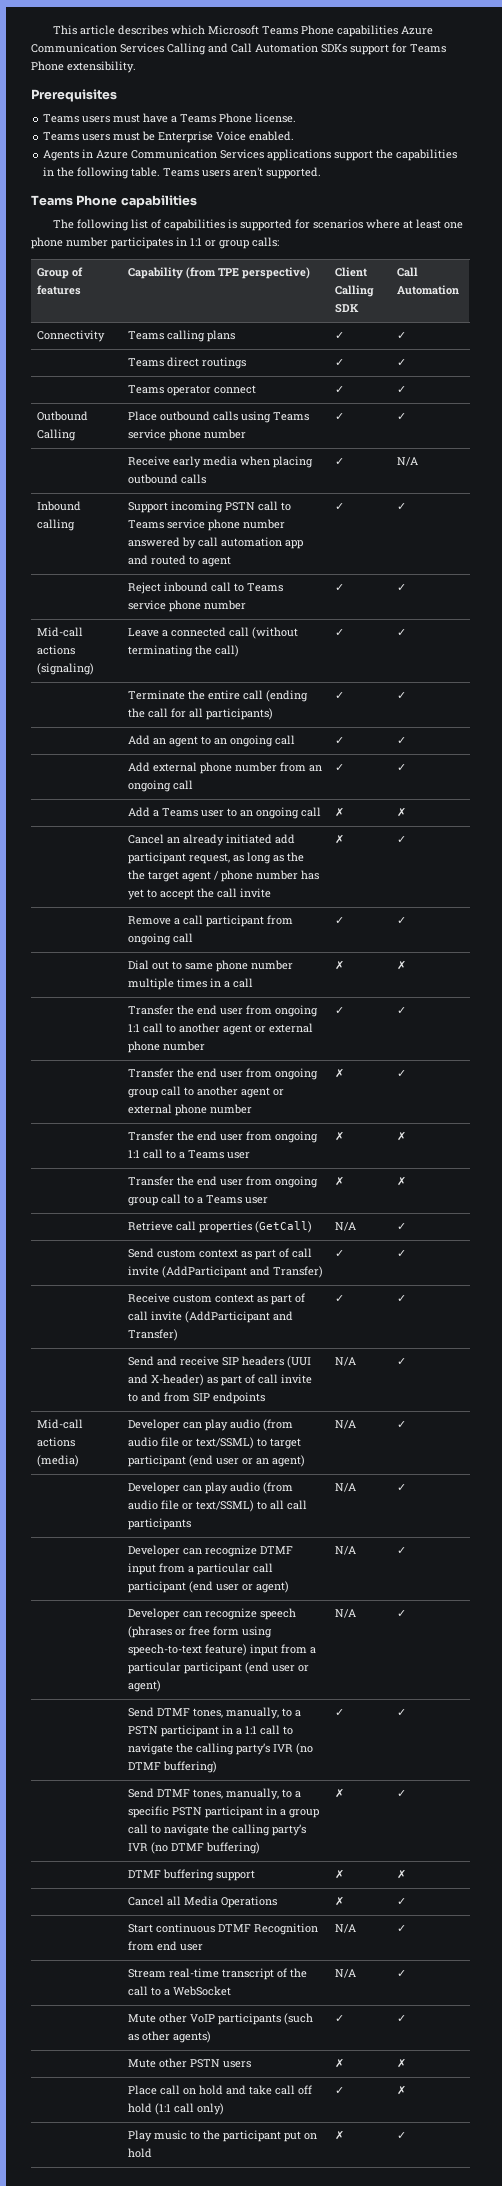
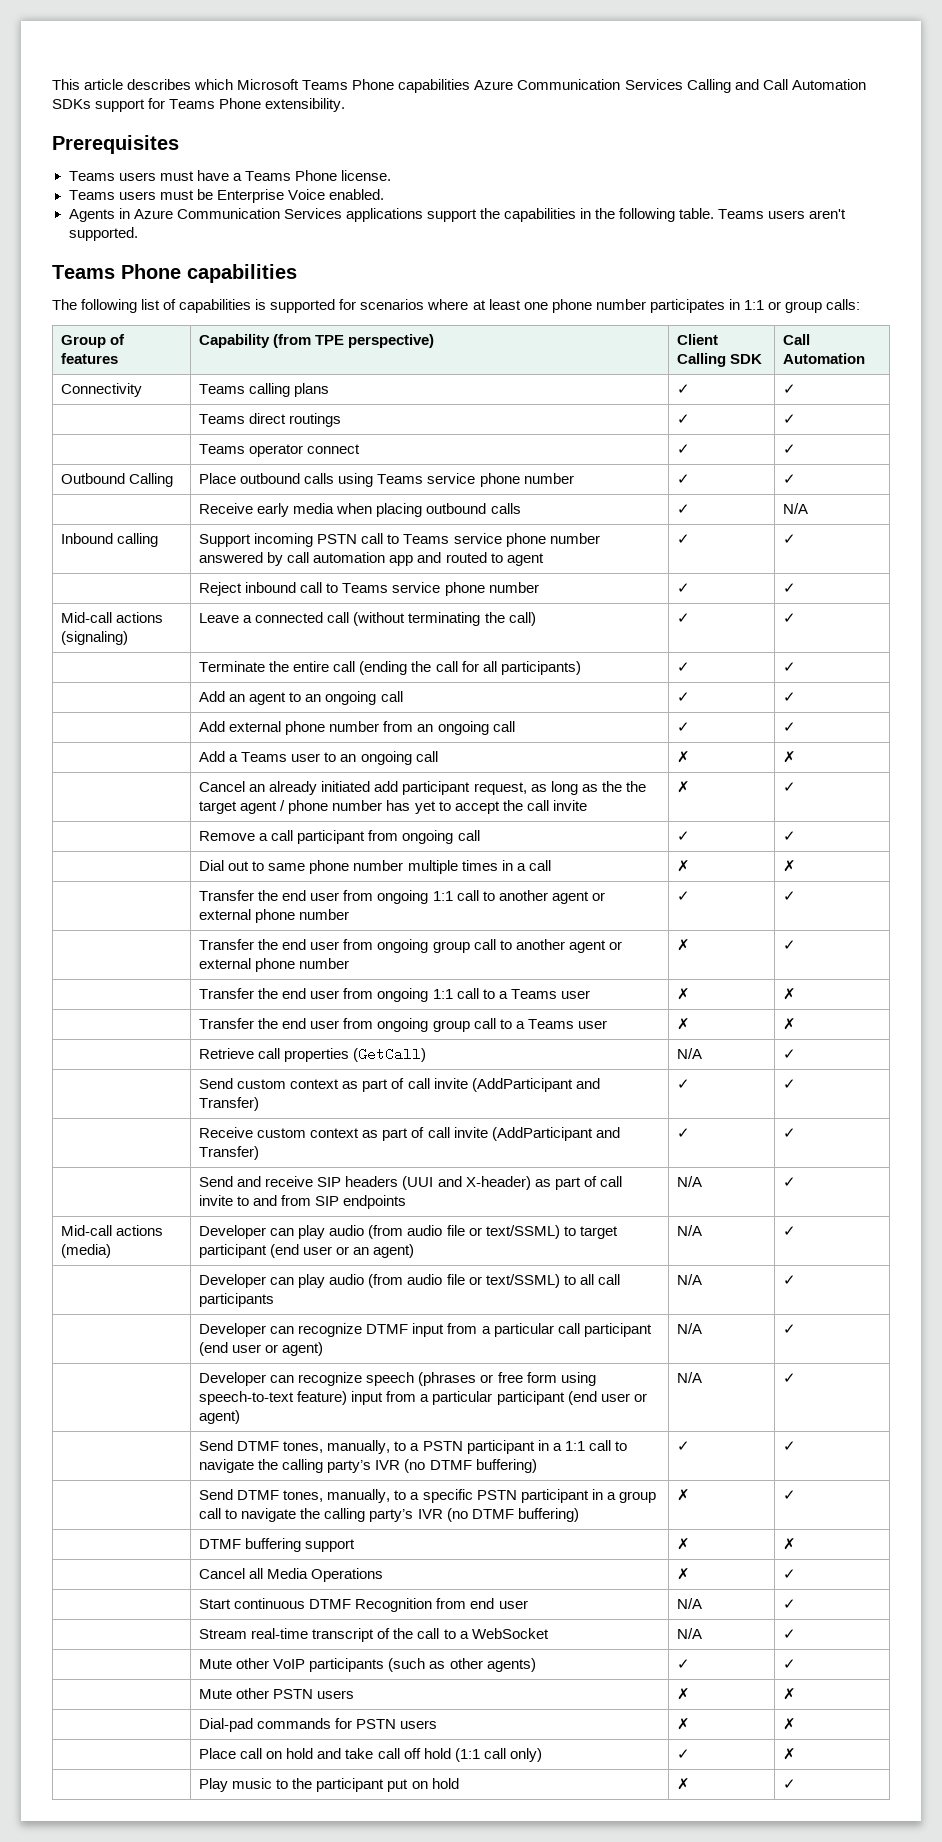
+ | Dial-pad commands for PSTN users | ✗ | ✗

